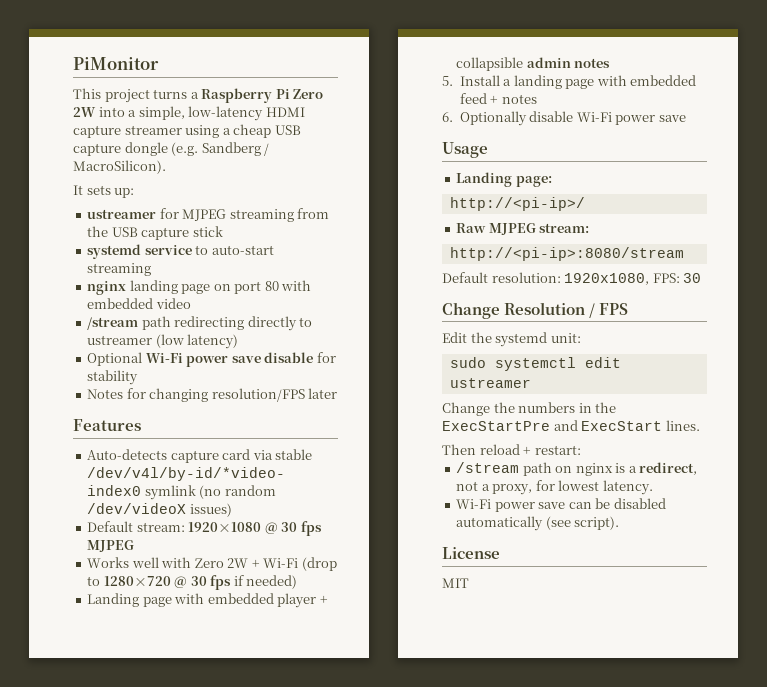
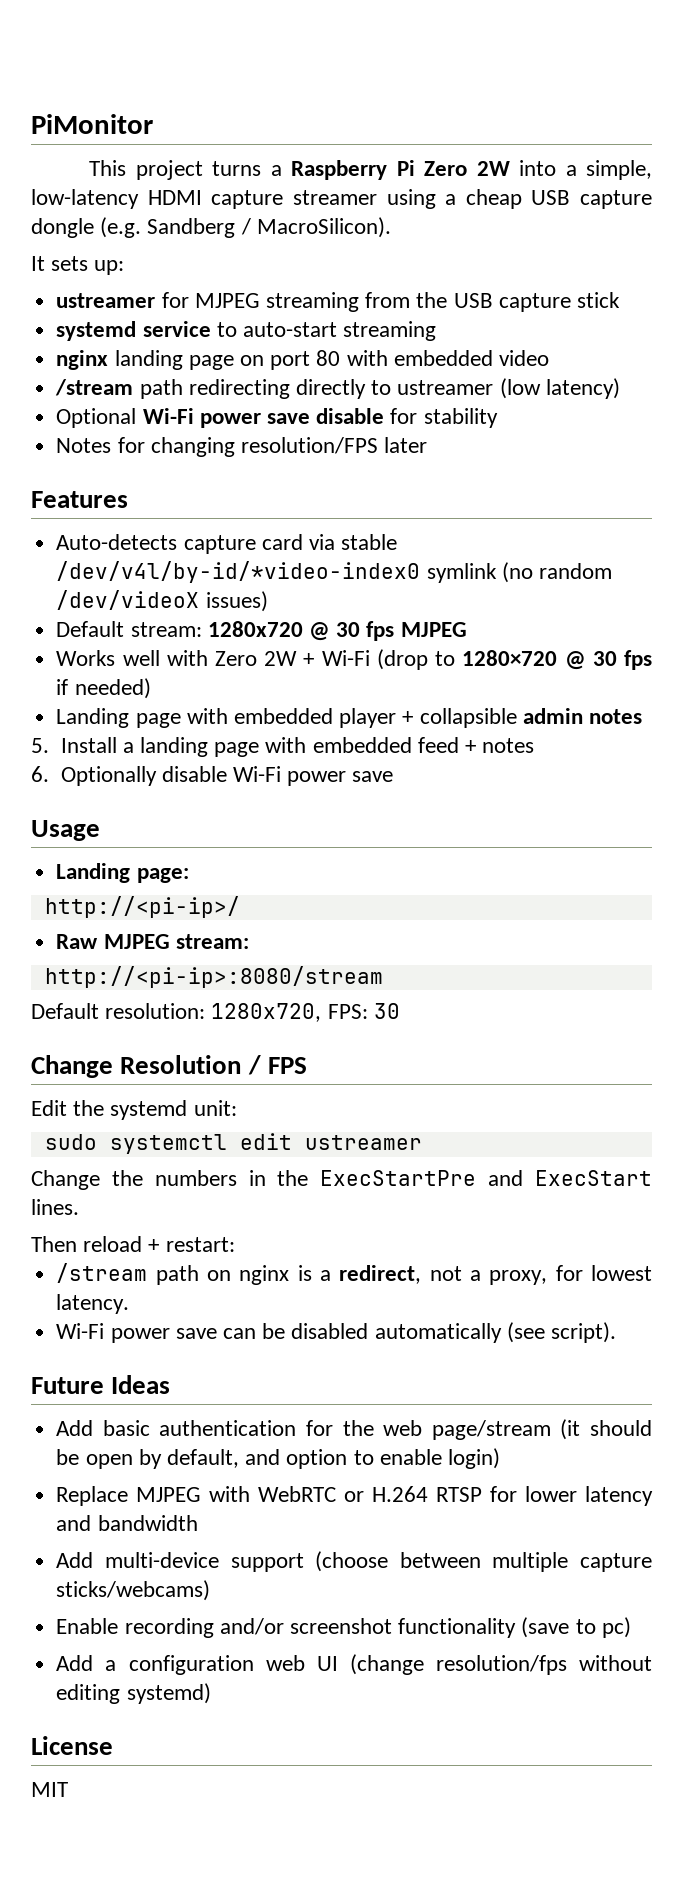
- Default stream: 1920×1080 @ 30 fps MJPEG
+ Default stream: 1280x720 @ 30 fps MJPEG
- Default resolution: 1920x1080, FPS: 30
+ Default resolution: 1280x720, FPS: 30
+ Future Ideas
+ Add basic authentication for the web page/stream (it should be open by default, and option to enable login)
+ Replace MJPEG with WebRTC or H.264 RTSP for lower latency and bandwidth
+ Add multi-device support (choose between multiple capture sticks/webcams)
+ Enable recording and/or screenshot functionality (save to pc)
+ Add a configuration web UI (change resolution/fps without editing systemd)

